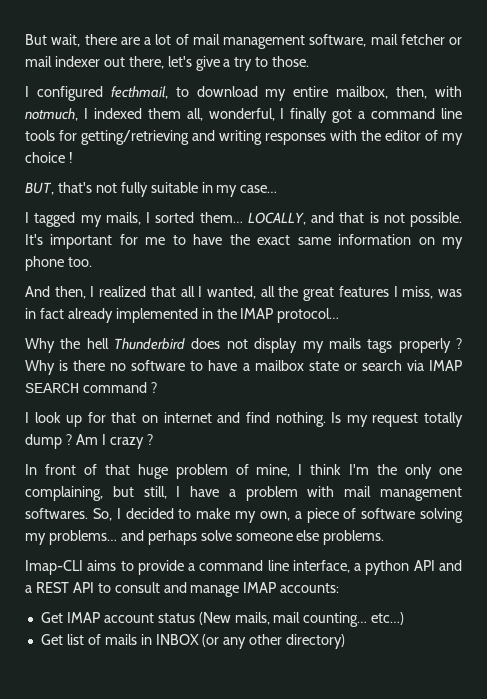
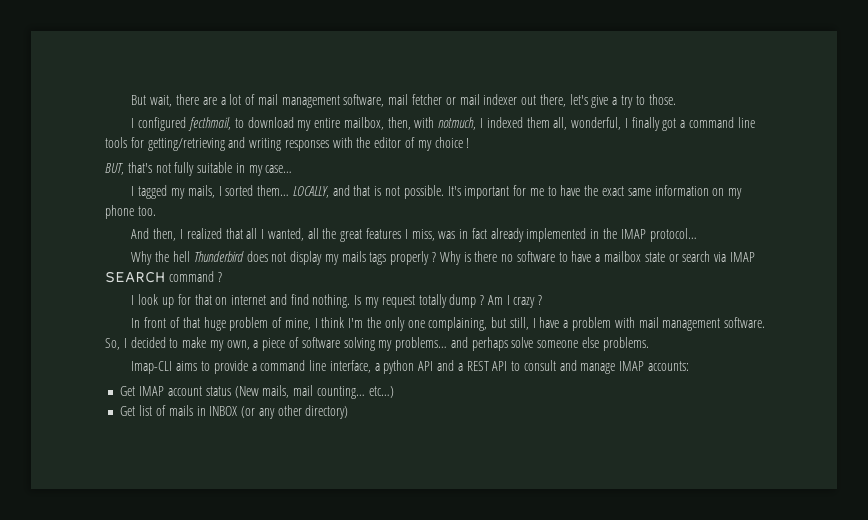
- In front of that huge problem of mine, I think I'm the only one complaining, but still, I have a problem with mail management softwares.
+ In front of that huge problem of mine, I think I'm the only one complaining, but still, I have a problem with mail management software.

